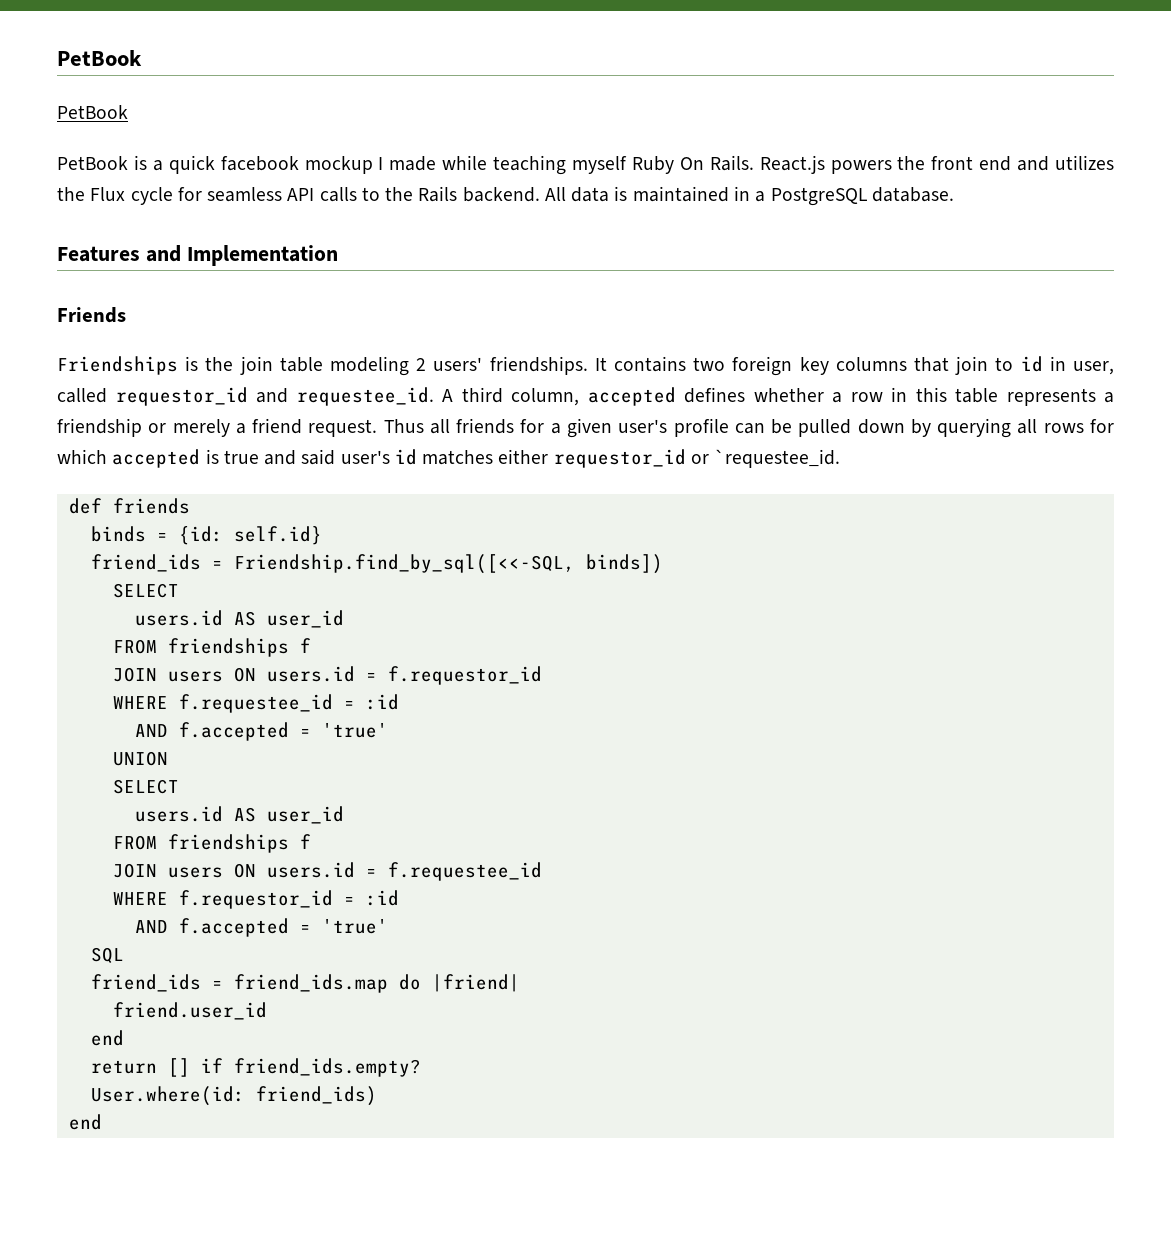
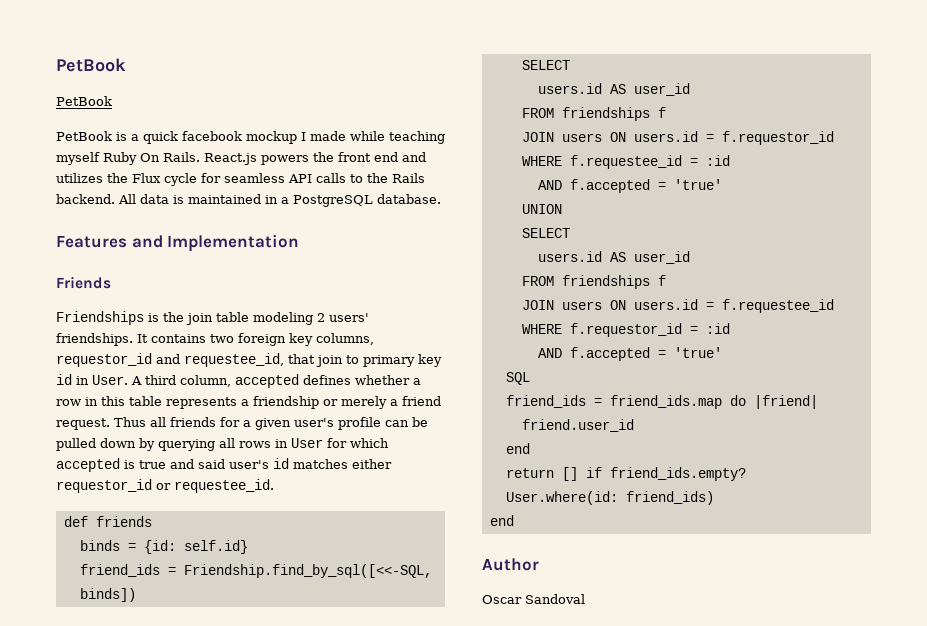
- It contains two foreign key columns that join to id in user, called requestor_id and requestee_id.
+ It contains two foreign key columns, requestor_id and requestee_id, that join to primary key id in User.
- Thus all friends for a given user's profile can be pulled down by querying all rows for which accepted is true and said user's id matches either requestor_id or `requestee_id.
+ Thus all friends for a given user's profile can be pulled down by querying all rows in User for which accepted is true and said user's id matches either requestor_id or requestee_id.
+ Author
+ Oscar Sandoval

